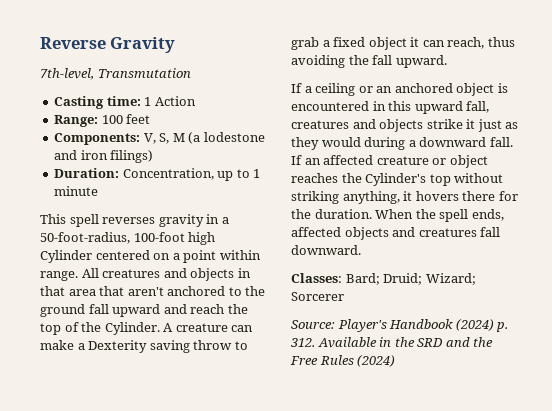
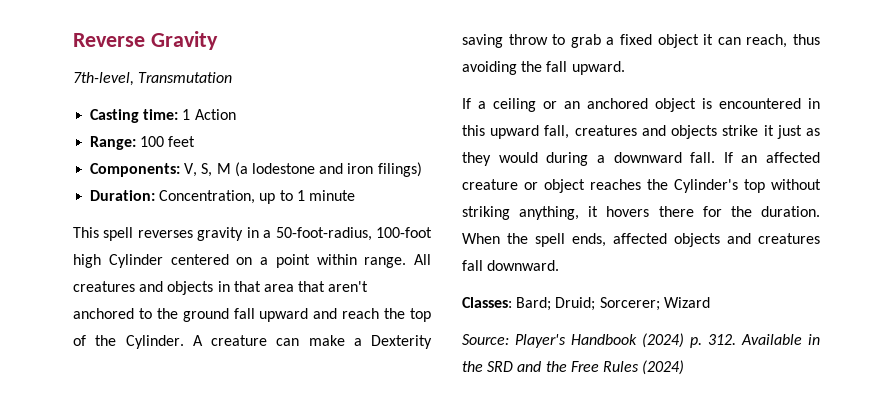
- Classes: Bard; Druid; Wizard; Sorcerer
+ Classes: Bard; Druid; Sorcerer; Wizard

